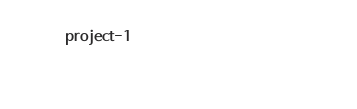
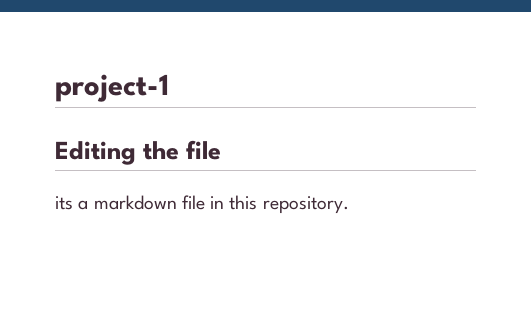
+ Editing the file
+ its a markdown file in this repository.

